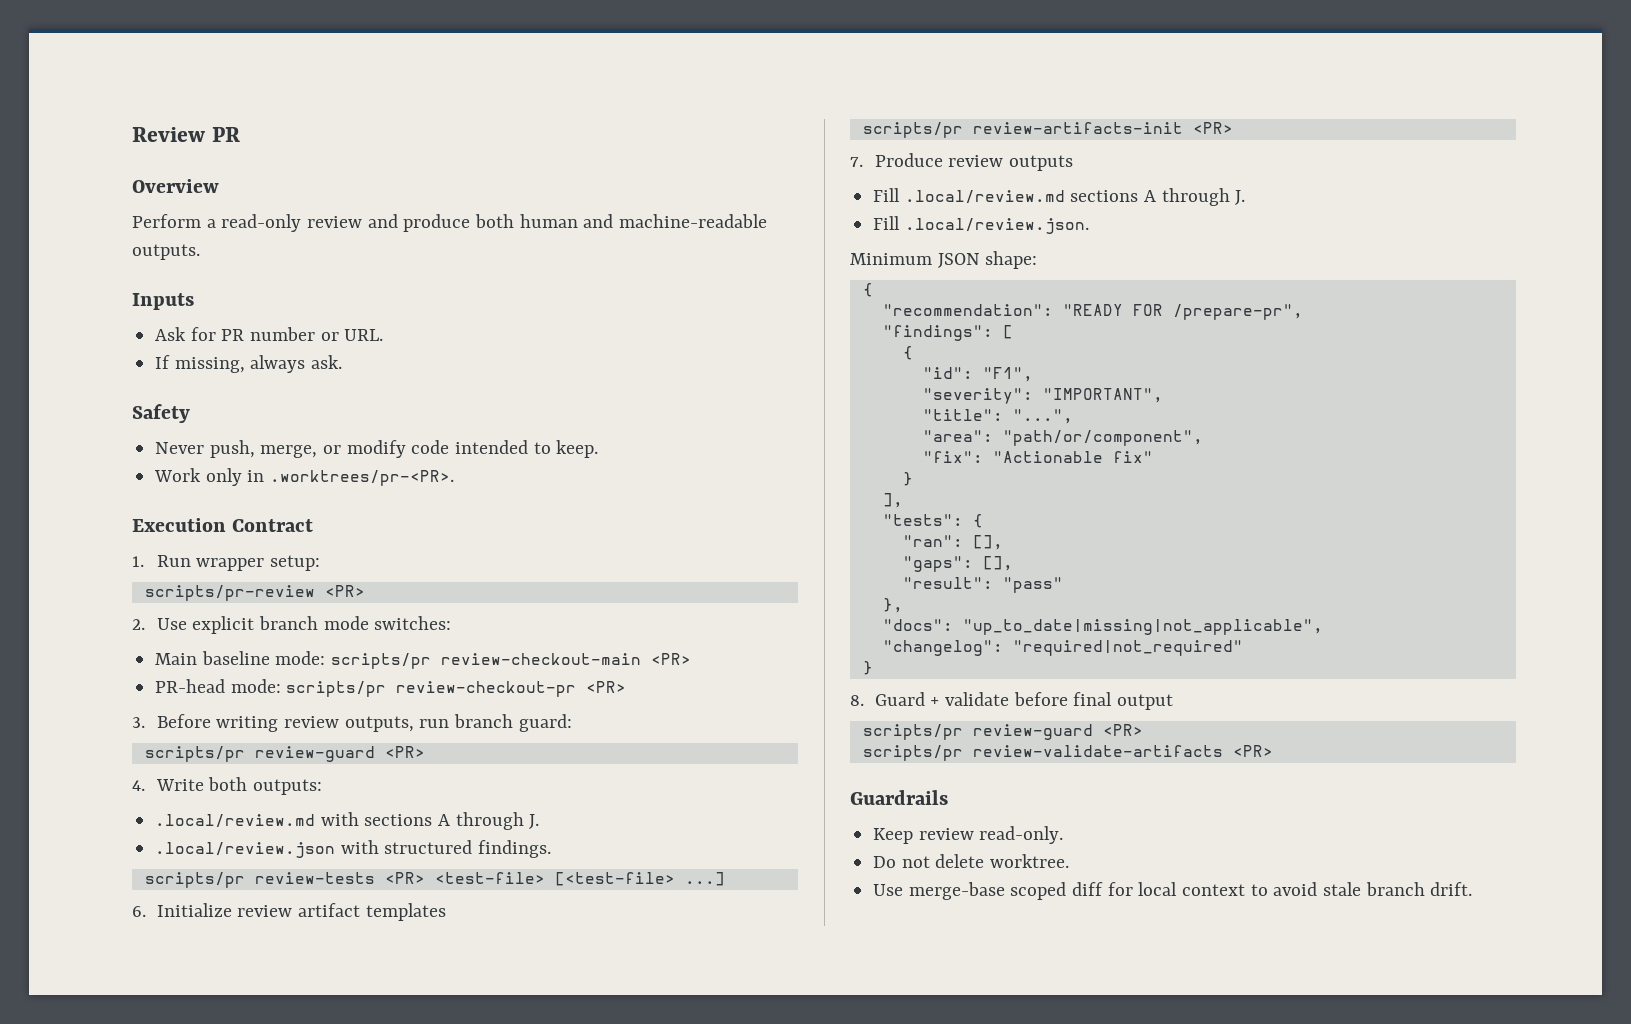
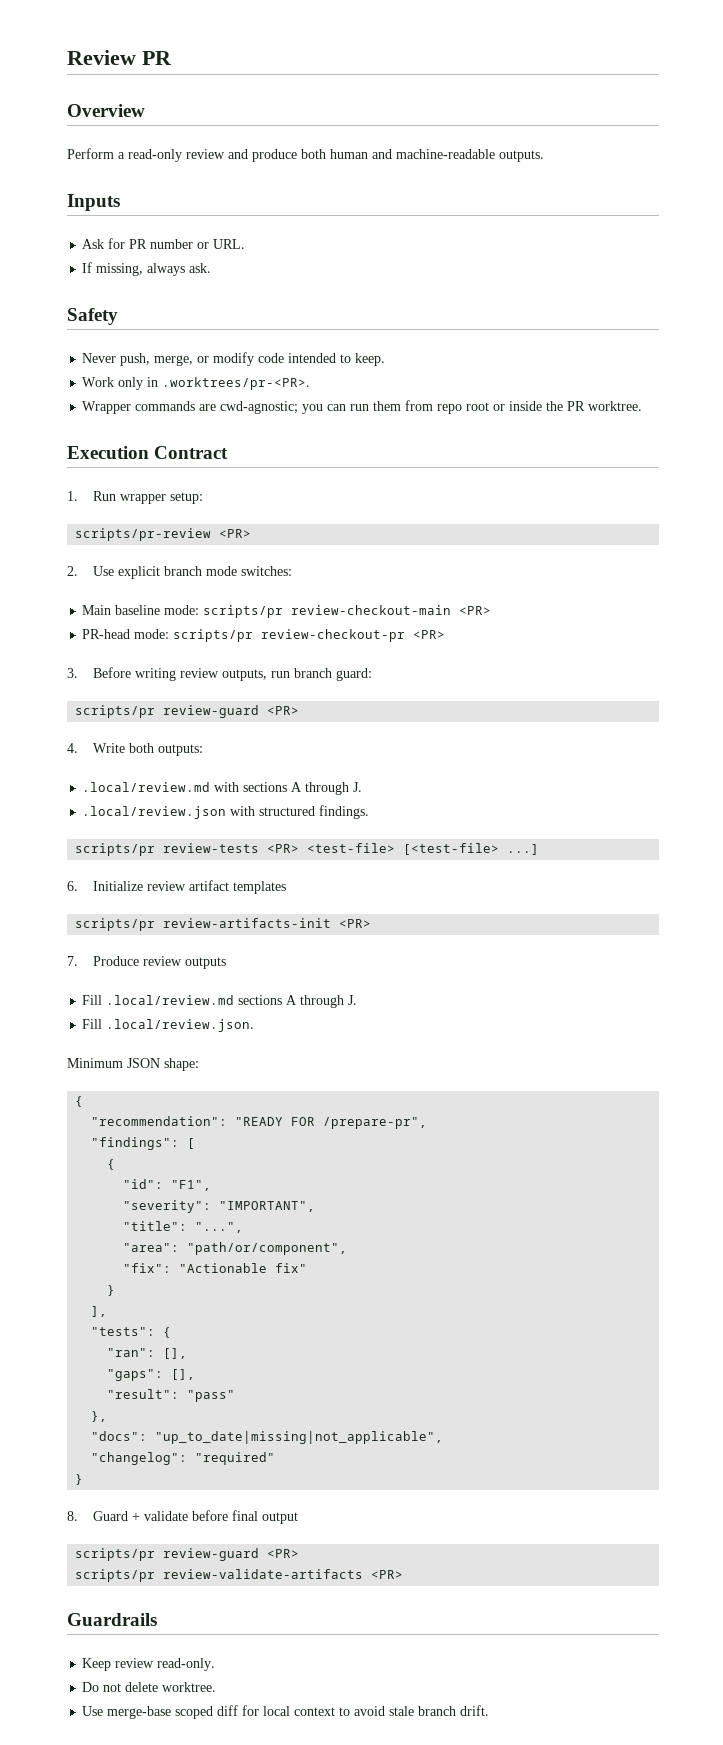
+ Wrapper commands are cwd-agnostic; you can run them from repo root or inside the PR worktree.
- "changelog": "required|not_required"
+ "changelog": "required"

